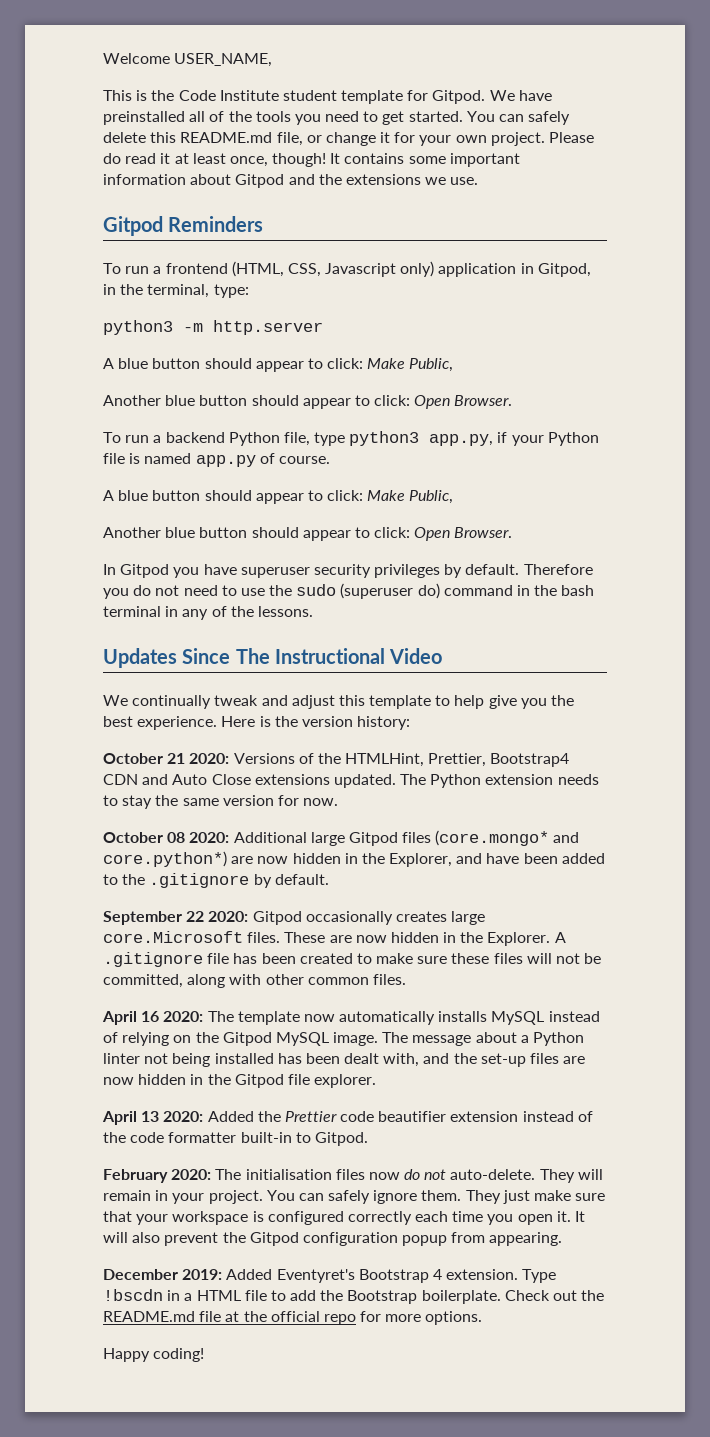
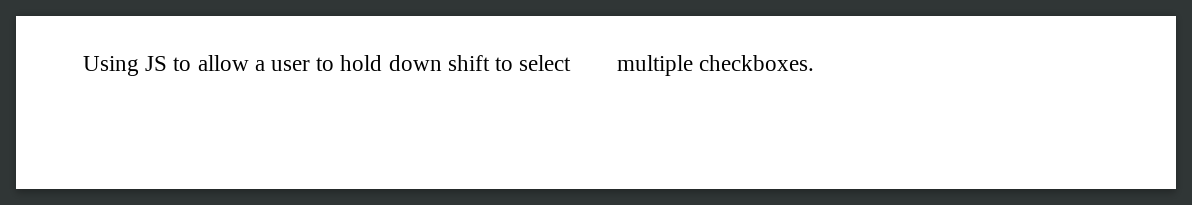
- Welcome USER_NAME,
- This is the Code Institute student template for Gitpod. We have preinstalled all of the tools you need to get started. You can safely delete this README.md file, or change it for your own project. Please do read it at least once, though! It contains some important information about Gitpod and the extensions we use.
- Gitpod Reminders
- To run a frontend (HTML, CSS, Javascript only) application in Gitpod, in the terminal, type:
- python3 -m http.server
- A blue button should appear to click: Make Public,
- Another blue button should appear to click: Open Browser.
- To run a backend Python file, type python3 app.py, if your Python file is named app.py of course.
- A blue button should appear to click: Make Public,
- Another blue button should appear to click: Open Browser.
- In Gitpod you have superuser security privileges by default. Therefore you do not need to use the sudo (superuser do) command in the bash terminal in any of the lessons.
- Updates Since The Instructional Video
- We continually tweak and adjust this template to help give you the best experience. Here is the version history:
- October 21 2020: Versions of the HTMLHint, Prettier, Bootstrap4 CDN and Auto Close extensions updated. The Python extension needs to stay the same version for now.
- October 08 2020: Additional large Gitpod files (core.mongo* and core.python*) are now hidden in the Explorer, and have been added to the .gitignore by default.
- September 22 2020: Gitpod occasionally creates large core.Microsoft files. These are now hidden in the Explorer. A .gitignore file has been created to make sure these files will not be committed, along with other common files.
- April 16 2020: The template now automatically installs MySQL instead of relying on the Gitpod MySQL image. The message about a Python linter not being installed has been dealt with, and the set-up files are now hidden in the Gitpod file explorer.
- April 13 2020: Added the Prettier code beautifier extension instead of the code formatter built-in to Gitpod.
- February 2020: The initialisation files now do not auto-delete. They will remain in your project. You can safely ignore them. They just make sure that your workspace is configured correctly each time you open it. It will also prevent the Gitpod configuration popup from appearing.
- December 2019: Added Eventyret's Bootstrap 4 extension. Type !bscdn in a HTML file to add the Bootstrap boilerplate. Check out the README.md file at the official repo for more options.
- Happy coding!
+ Using JS to allow a user to hold down shift to select multiple checkboxes.

